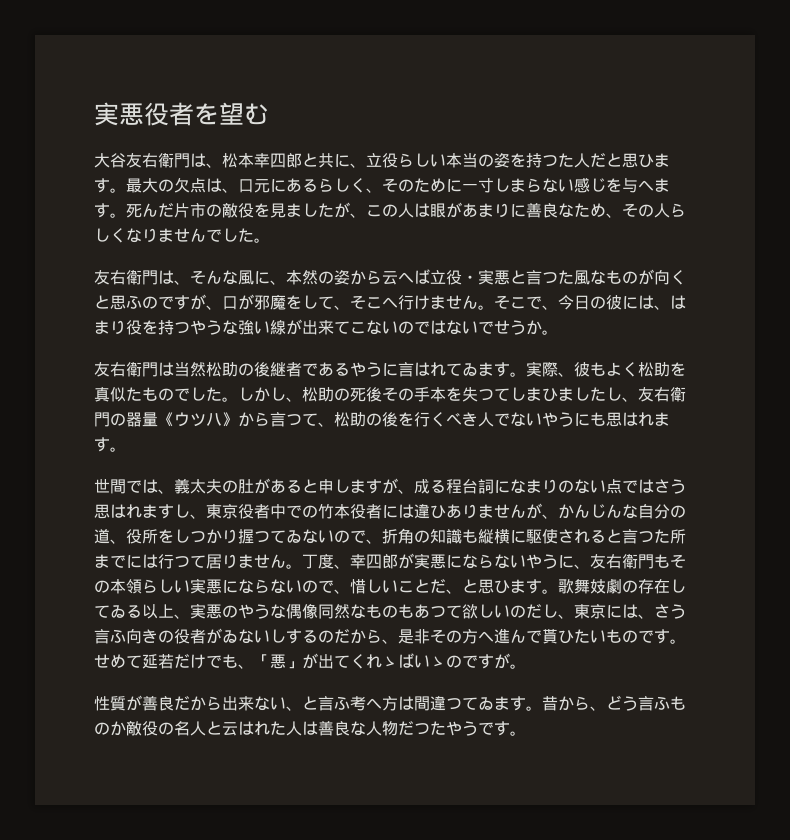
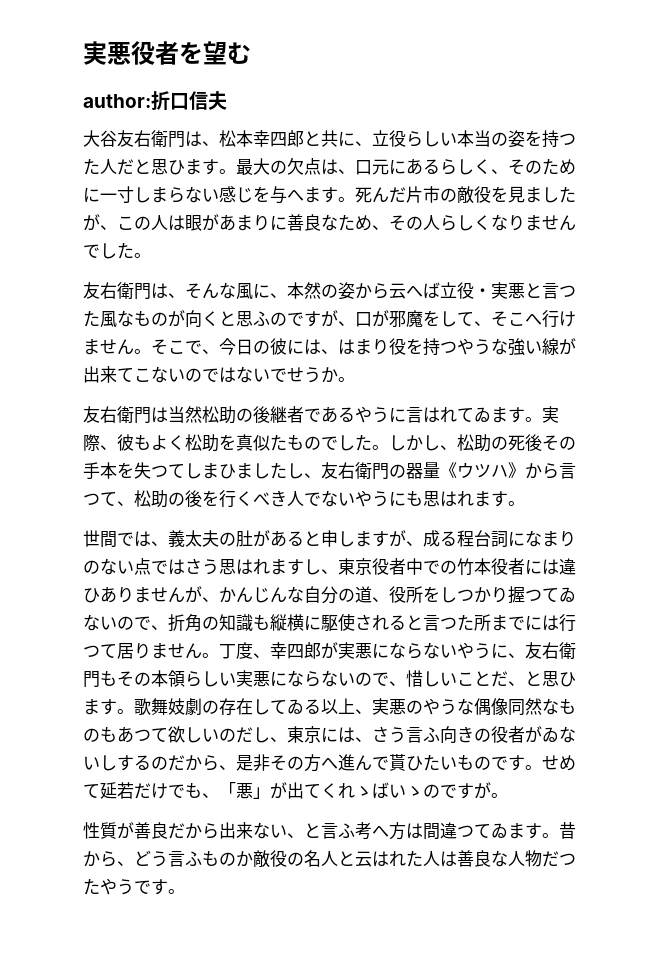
+ author:折口信夫

